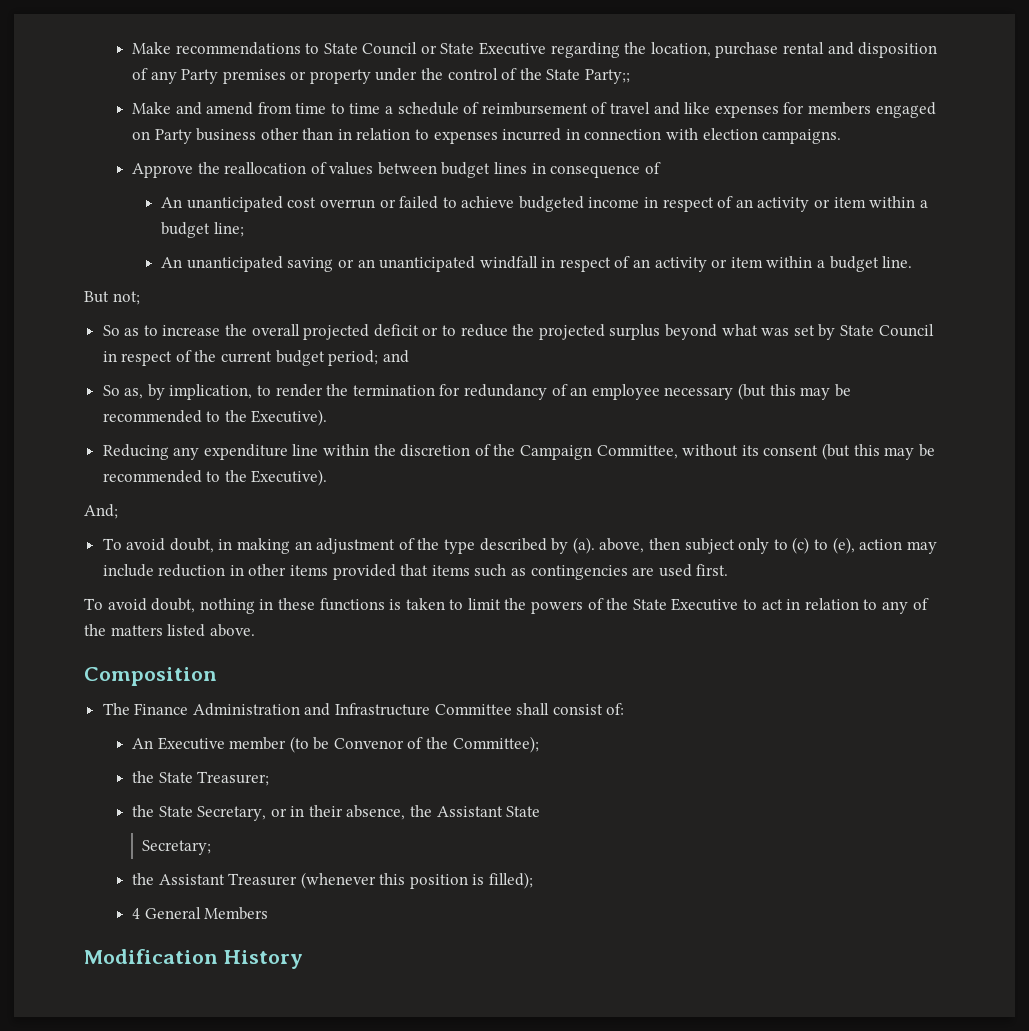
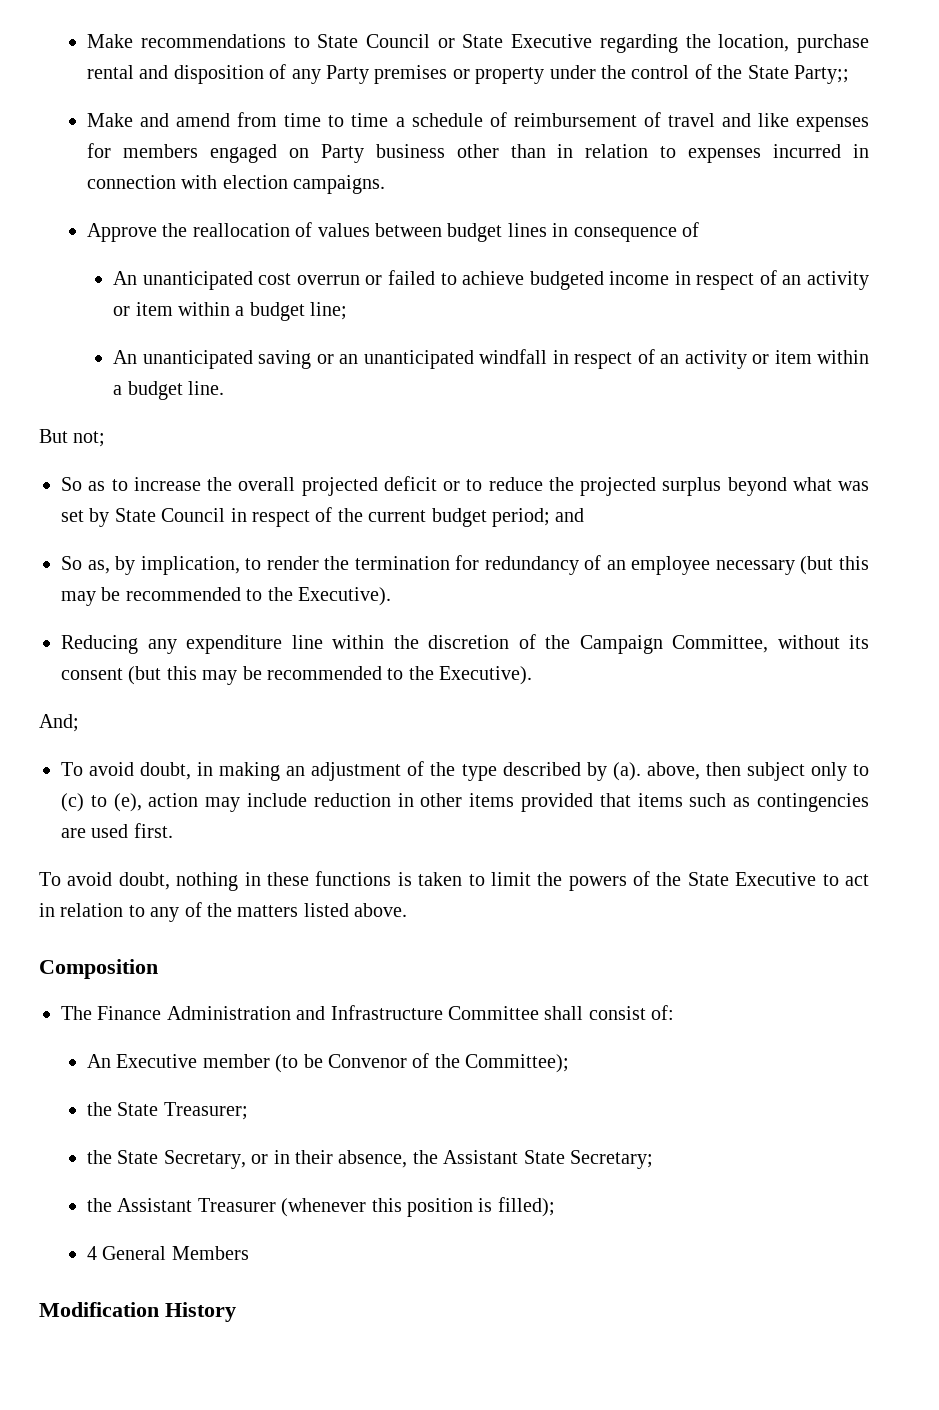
- the State Secretary, or in their absence, the Assistant State
- Secretary;
+ the State Secretary, or in their absence, the Assistant State Secretary;

